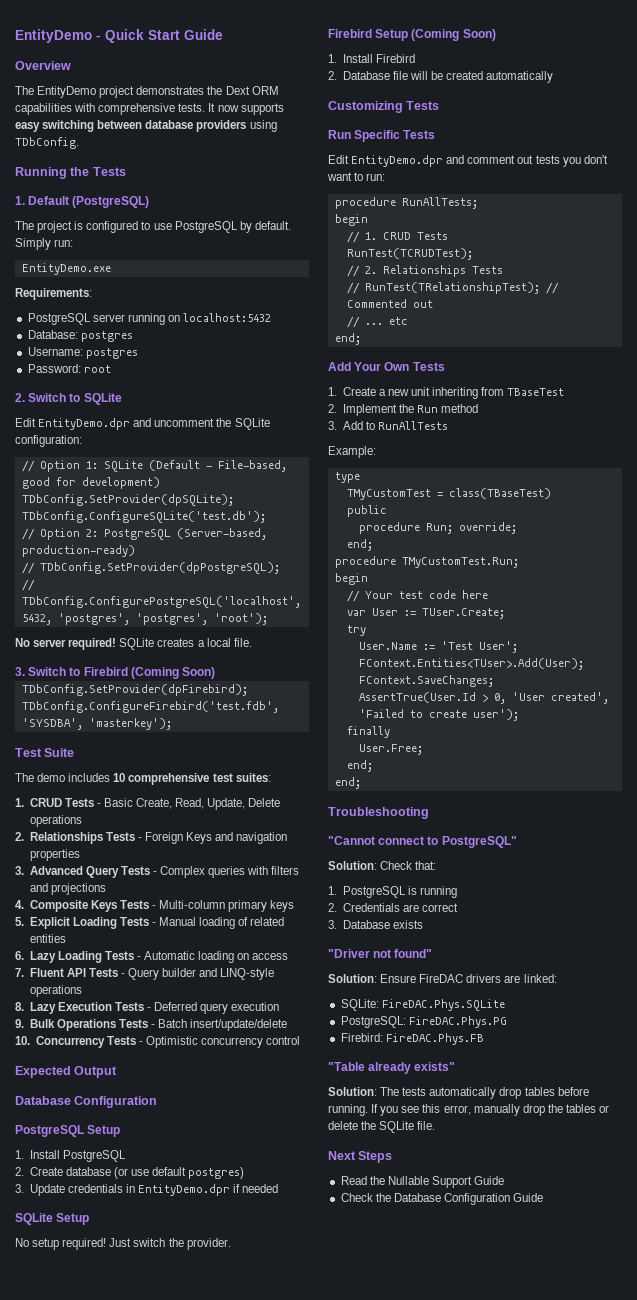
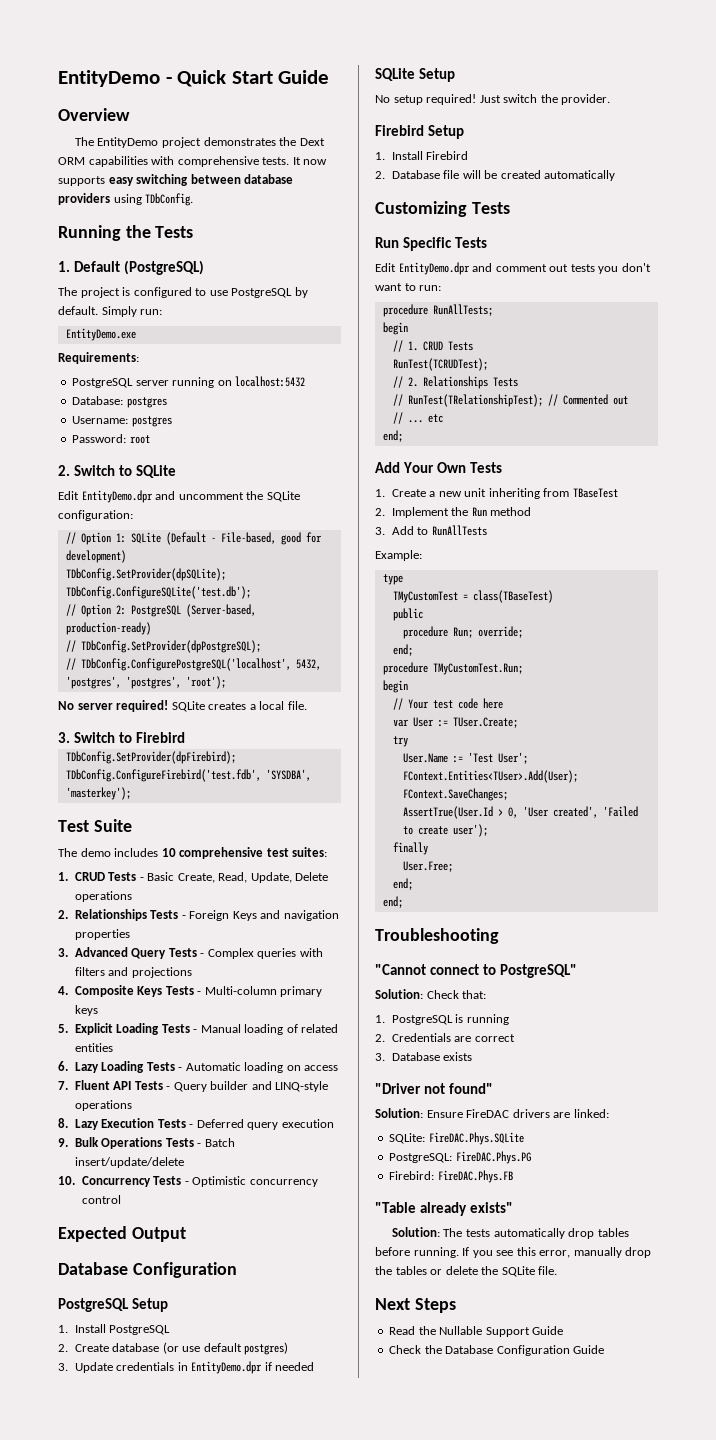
- 3. Switch to Firebird (Coming Soon)
+ 3. Switch to Firebird
- Firebird Setup (Coming Soon)
+ Firebird Setup

